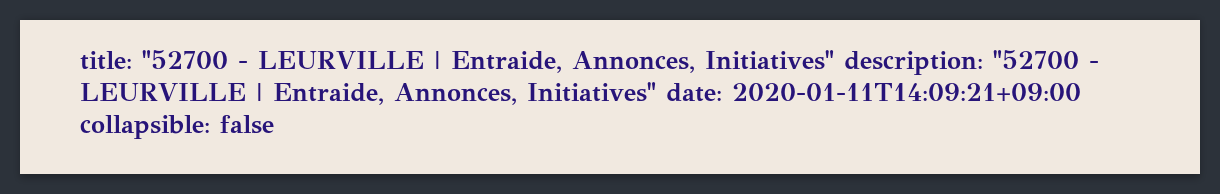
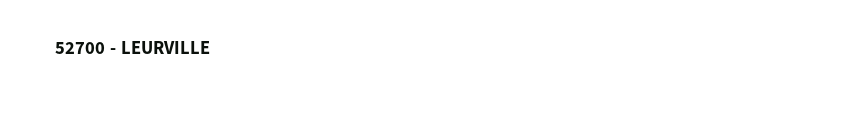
- title: "52700 - LEURVILLE | Entraide, Annonces, Initiatives" description: "52700 - LEURVILLE | Entraide, Annonces, Initiatives" date: 2020-01-11T14:09:21+09:00 collapsible: false
+ 52700 - LEURVILLE

